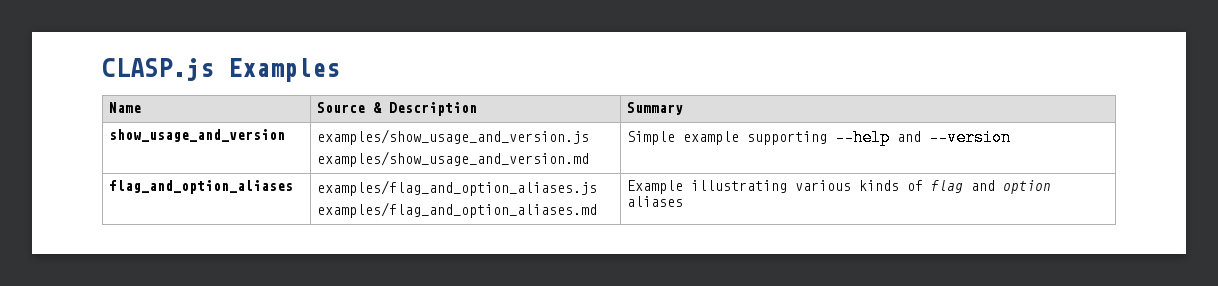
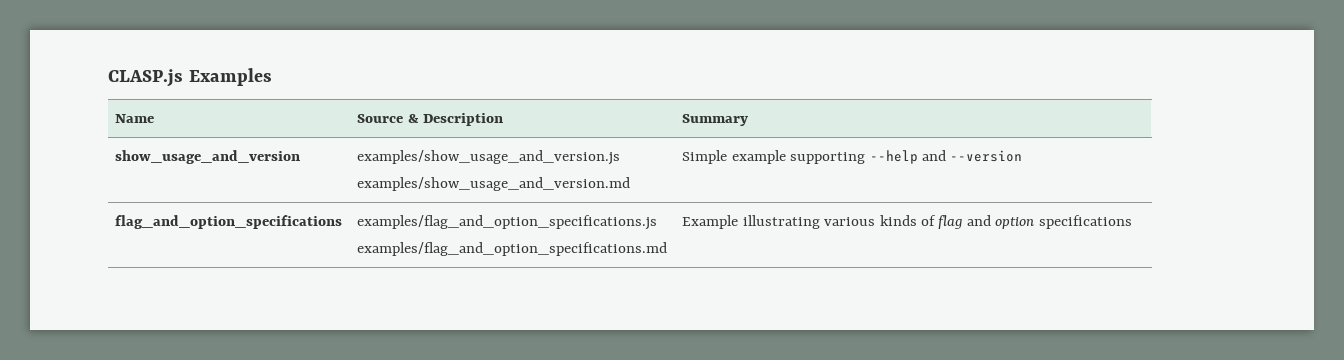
- flag_and_option_aliases | examples/flag_and_option_aliases.js
- examples/flag_and_option_aliases.md | Example illustrating various kinds of flag and option aliases
+ flag_and_option_specifications | examples/flag_and_option_specifications.js
+ examples/flag_and_option_specifications.md | Example illustrating various kinds of flag and option specifications

